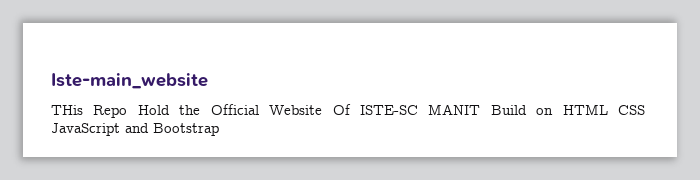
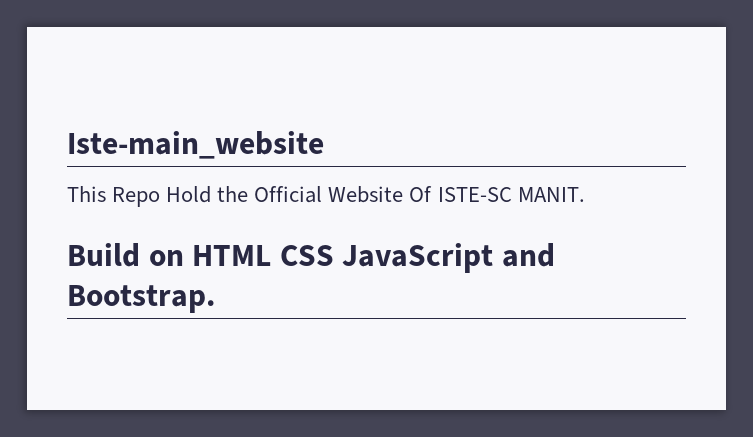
- THis Repo Hold the Official Website Of ISTE-SC MANIT Build on HTML CSS JavaScript and Bootstrap
+ This Repo Hold the Official Website Of ISTE-SC MANIT.
+ Build on HTML CSS JavaScript and Bootstrap.

